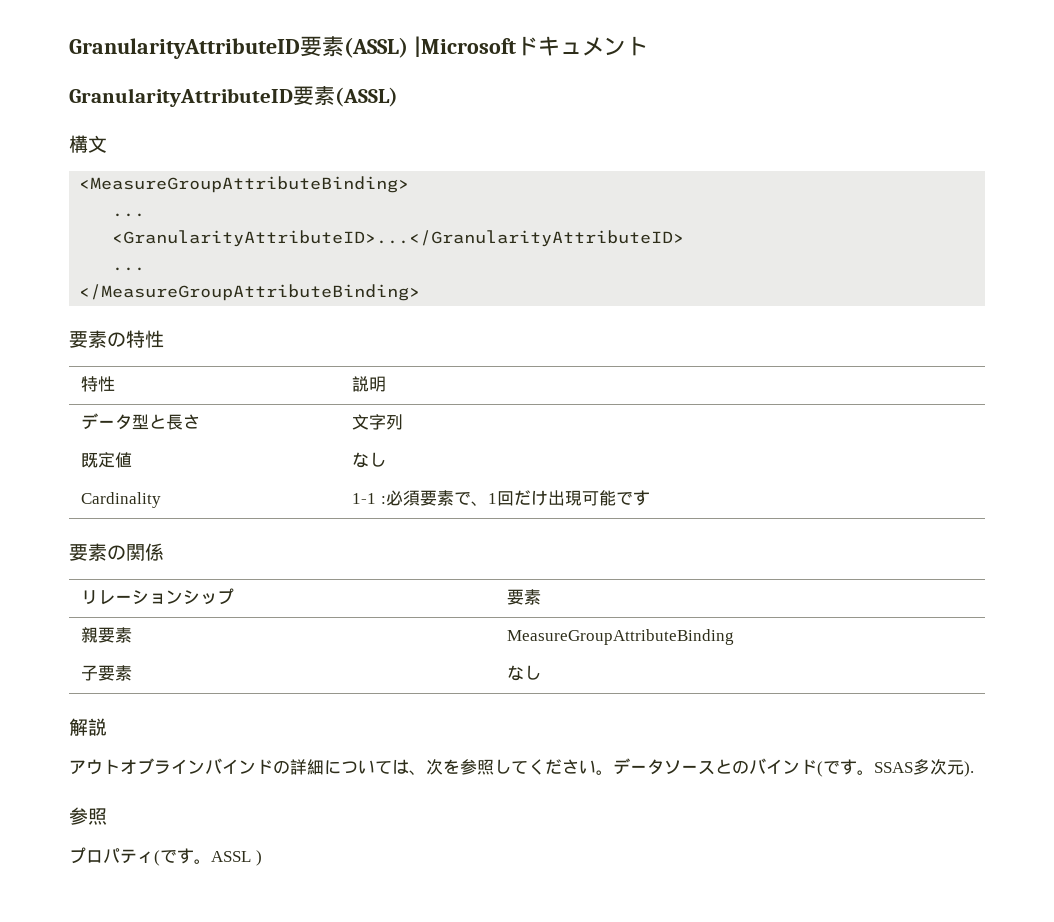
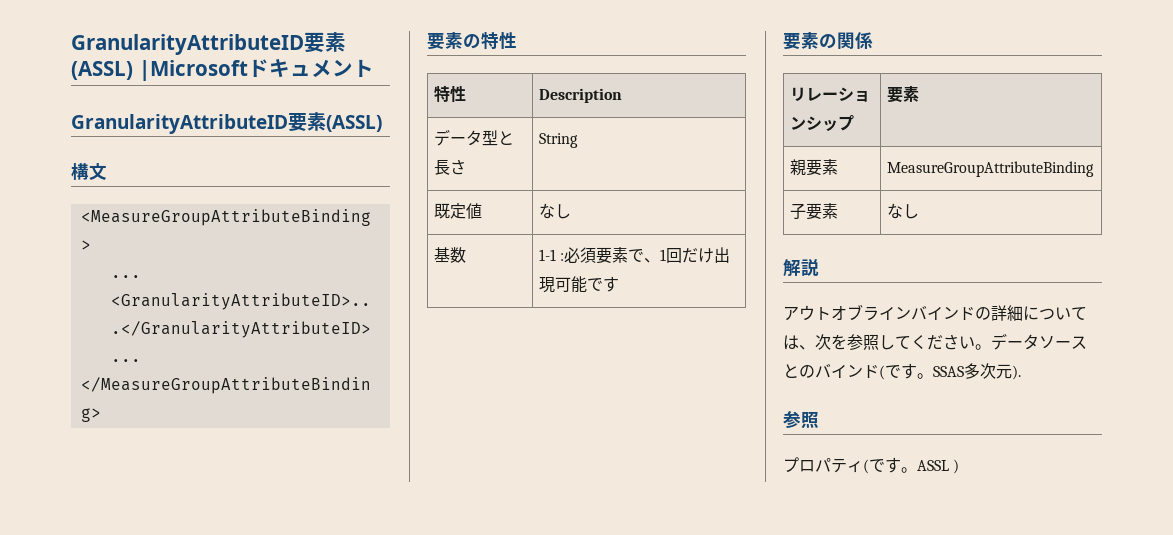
- 特性 | 説明
+ 特性 | Description
- データ型と長さ | 文字列
+ データ型と長さ | String
- Cardinality | 1-1 :必須要素で、1回だけ出現可能です
+ 基数 | 1-1 :必須要素で、1回だけ出現可能です

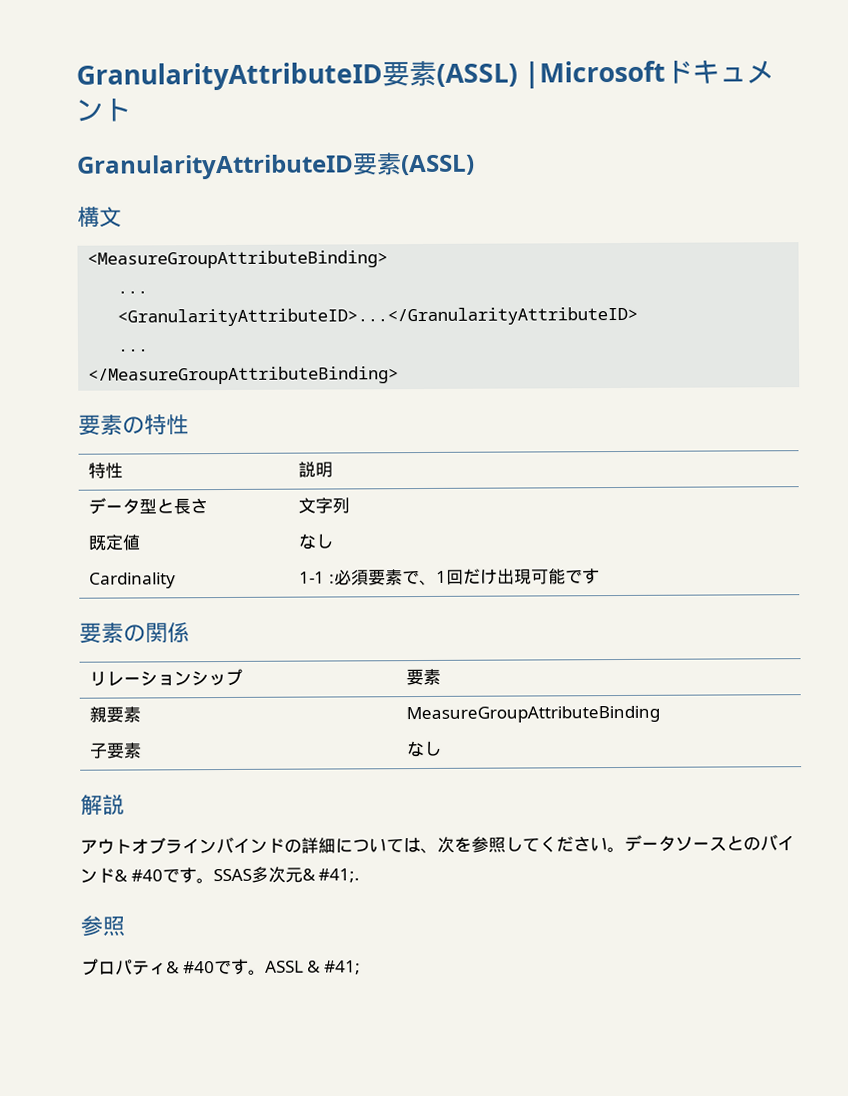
- 特性 | Description
+ 特性 | 説明
- データ型と長さ | String
+ データ型と長さ | 文字列
- 基数 | 1-1 :必須要素で、1回だけ出現可能です
+ Cardinality | 1-1 :必須要素で、1回だけ出現可能です
- データソースとのバインド(です。
+ データソースとのバインド& #40です。
- SSAS多次元).
+ SSAS多次元& #41;.
- プロパティ(です。
+ プロパティ& #40です。
- ASSL )
+ ASSL & #41;

